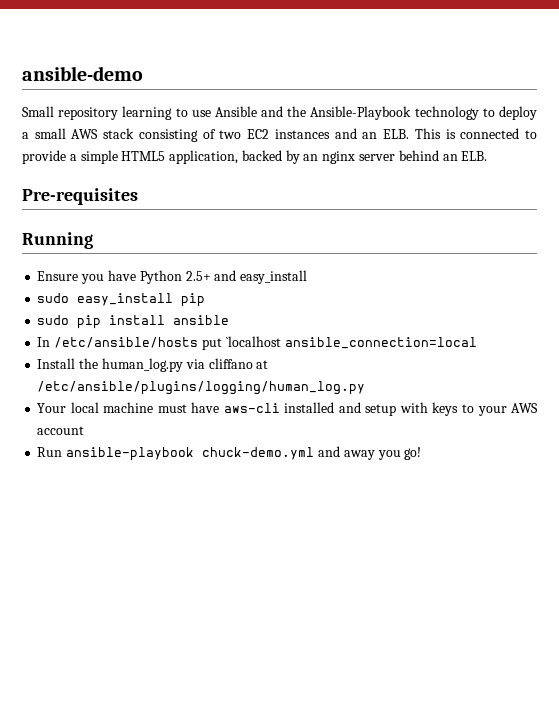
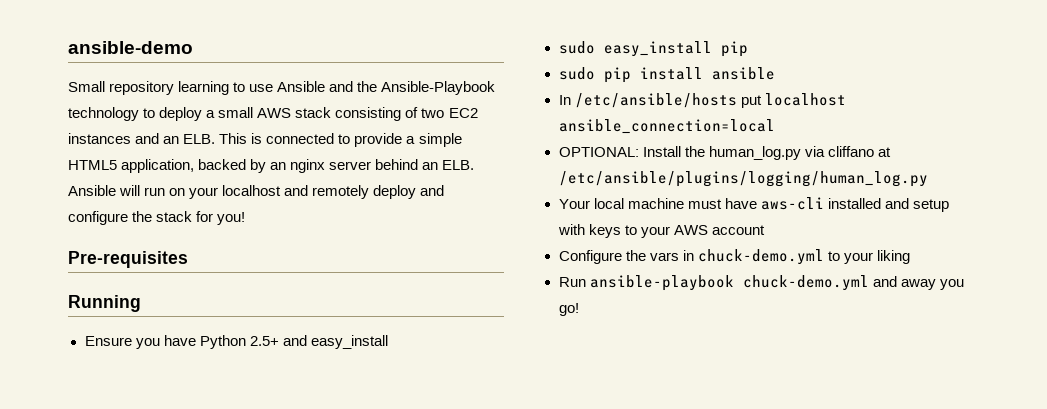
- Small repository learning to use Ansible and the Ansible-Playbook technology to deploy a small AWS stack consisting of two EC2 instances and an ELB. This is connected to provide a simple HTML5 application, backed by an nginx server behind an ELB.
+ Small repository learning to use Ansible and the Ansible-Playbook technology to deploy a small AWS stack consisting of two EC2 instances and an ELB. This is connected to provide a simple HTML5 application, backed by an nginx server behind an ELB. Ansible will run on your localhost and remotely deploy and configure the stack for you!
- In /etc/ansible/hosts put `localhost ansible_connection=local
+ In /etc/ansible/hosts put localhost ansible_connection=local
- Install the human_log.py via cliffano at /etc/ansible/plugins/logging/human_log.py
+ OPTIONAL: Install the human_log.py via cliffano at /etc/ansible/plugins/logging/human_log.py
+ Configure the vars in chuck-demo.yml to your liking

